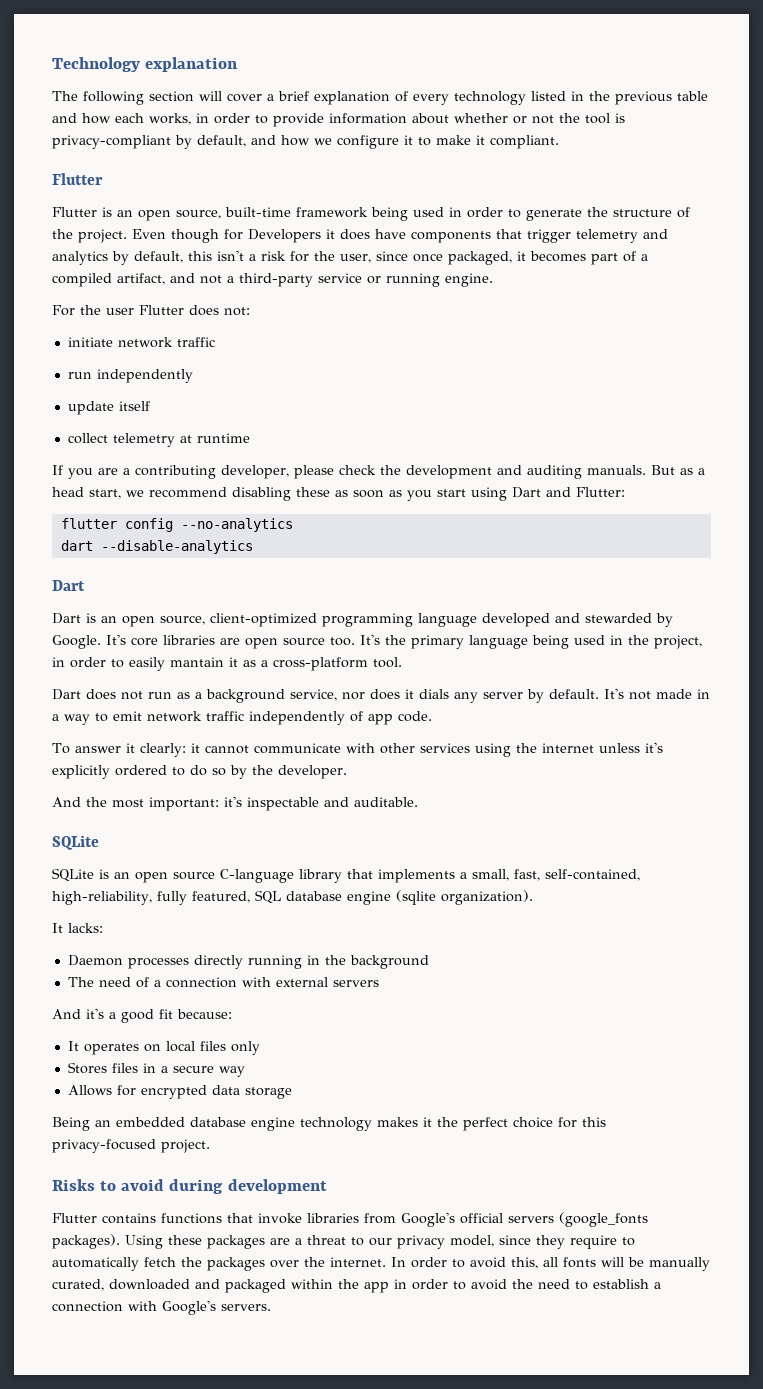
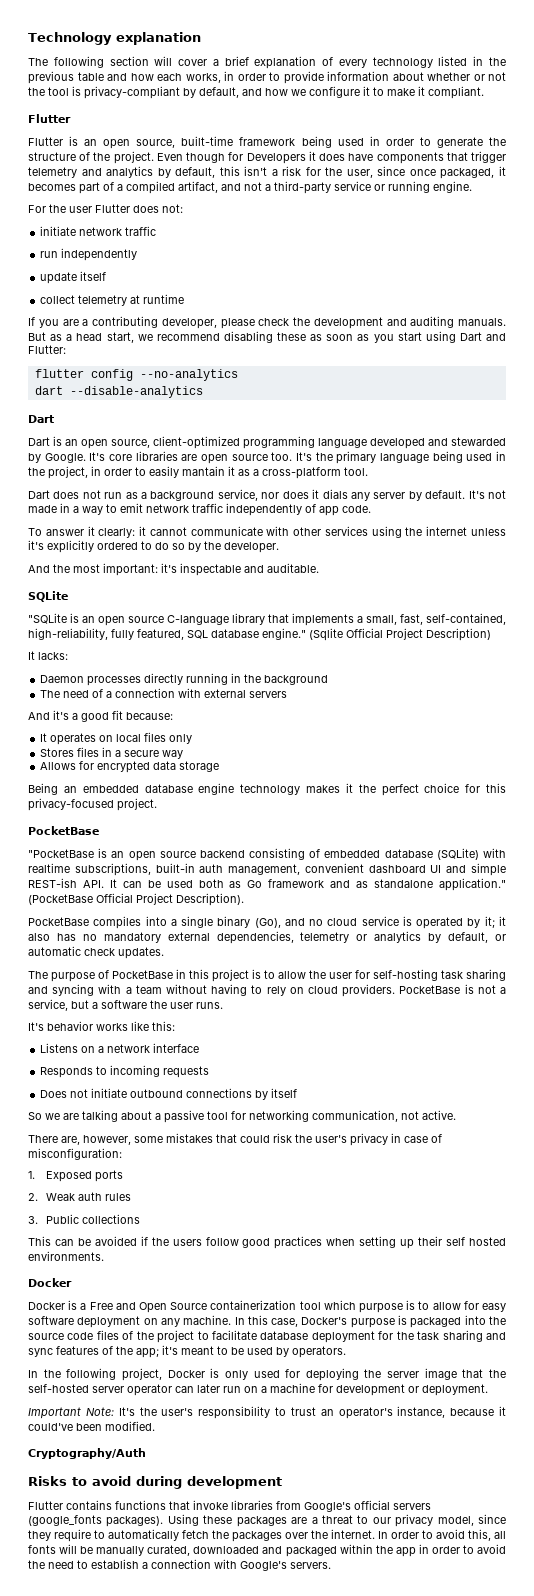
- SQLite is an open source C-language library that implements a small, fast, self-contained, high-reliability, fully featured, SQL database engine (sqlite organization).
+ "SQLite is an open source C-language library that implements a small, fast, self-contained, high-reliability, fully featured, SQL database engine." (Sqlite Official Project Description)
  Being an embedded database engine technology makes it the perfect choice for this privacy-focused project.
+ PocketBase
+ "PocketBase is an open source backend consisting of embedded database (SQLite) with realtime subscriptions, built-in auth management, convenient dashboard UI and simple REST-ish API. It can be used both as Go framework and as standalone application." (PocketBase Official Project Description).
+ PocketBase compiles into a single binary (Go), and no cloud service is operated by it; it also has no mandatory external dependencies, telemetry or analytics by default, or automatic check updates.
+ The purpose of PocketBase in this project is to allow the user for self-hosting task sharing and syncing with a team without having to rely on cloud providers. PocketBase is not a service, but a software the user runs.
+ It's behavior works like this:
+ Listens on a network interface
+ Responds to incoming requests
+ Does not initiate outbound connections by itself
+ So we are talking about a passive tool for networking communication, not active.
+ There are, however, some mistakes that could risk the user's privacy in case of misconfiguration:
+ 1. Exposed ports
+ 2. Weak auth rules
+ 3. Public collections
+ This can be avoided if the users follow good practices when setting up their self hosted environments.
+ Docker
+ Docker is a Free and Open Source containerization tool which purpose is to allow for easy software deployment on any machine. In this case, Docker's purpose is packaged into the source code files of the project to facilitate database deployment for the task sharing and sync features of the app; it's meant to be used by operators.
+ In the following project, Docker is only used for deploying the server image that the self-hosted server operator can later run on a machine for development or deployment.
+ Important Note: It's the user's responsibility to trust an operator's instance, because it could've been modified.
+ Cryptography/Auth

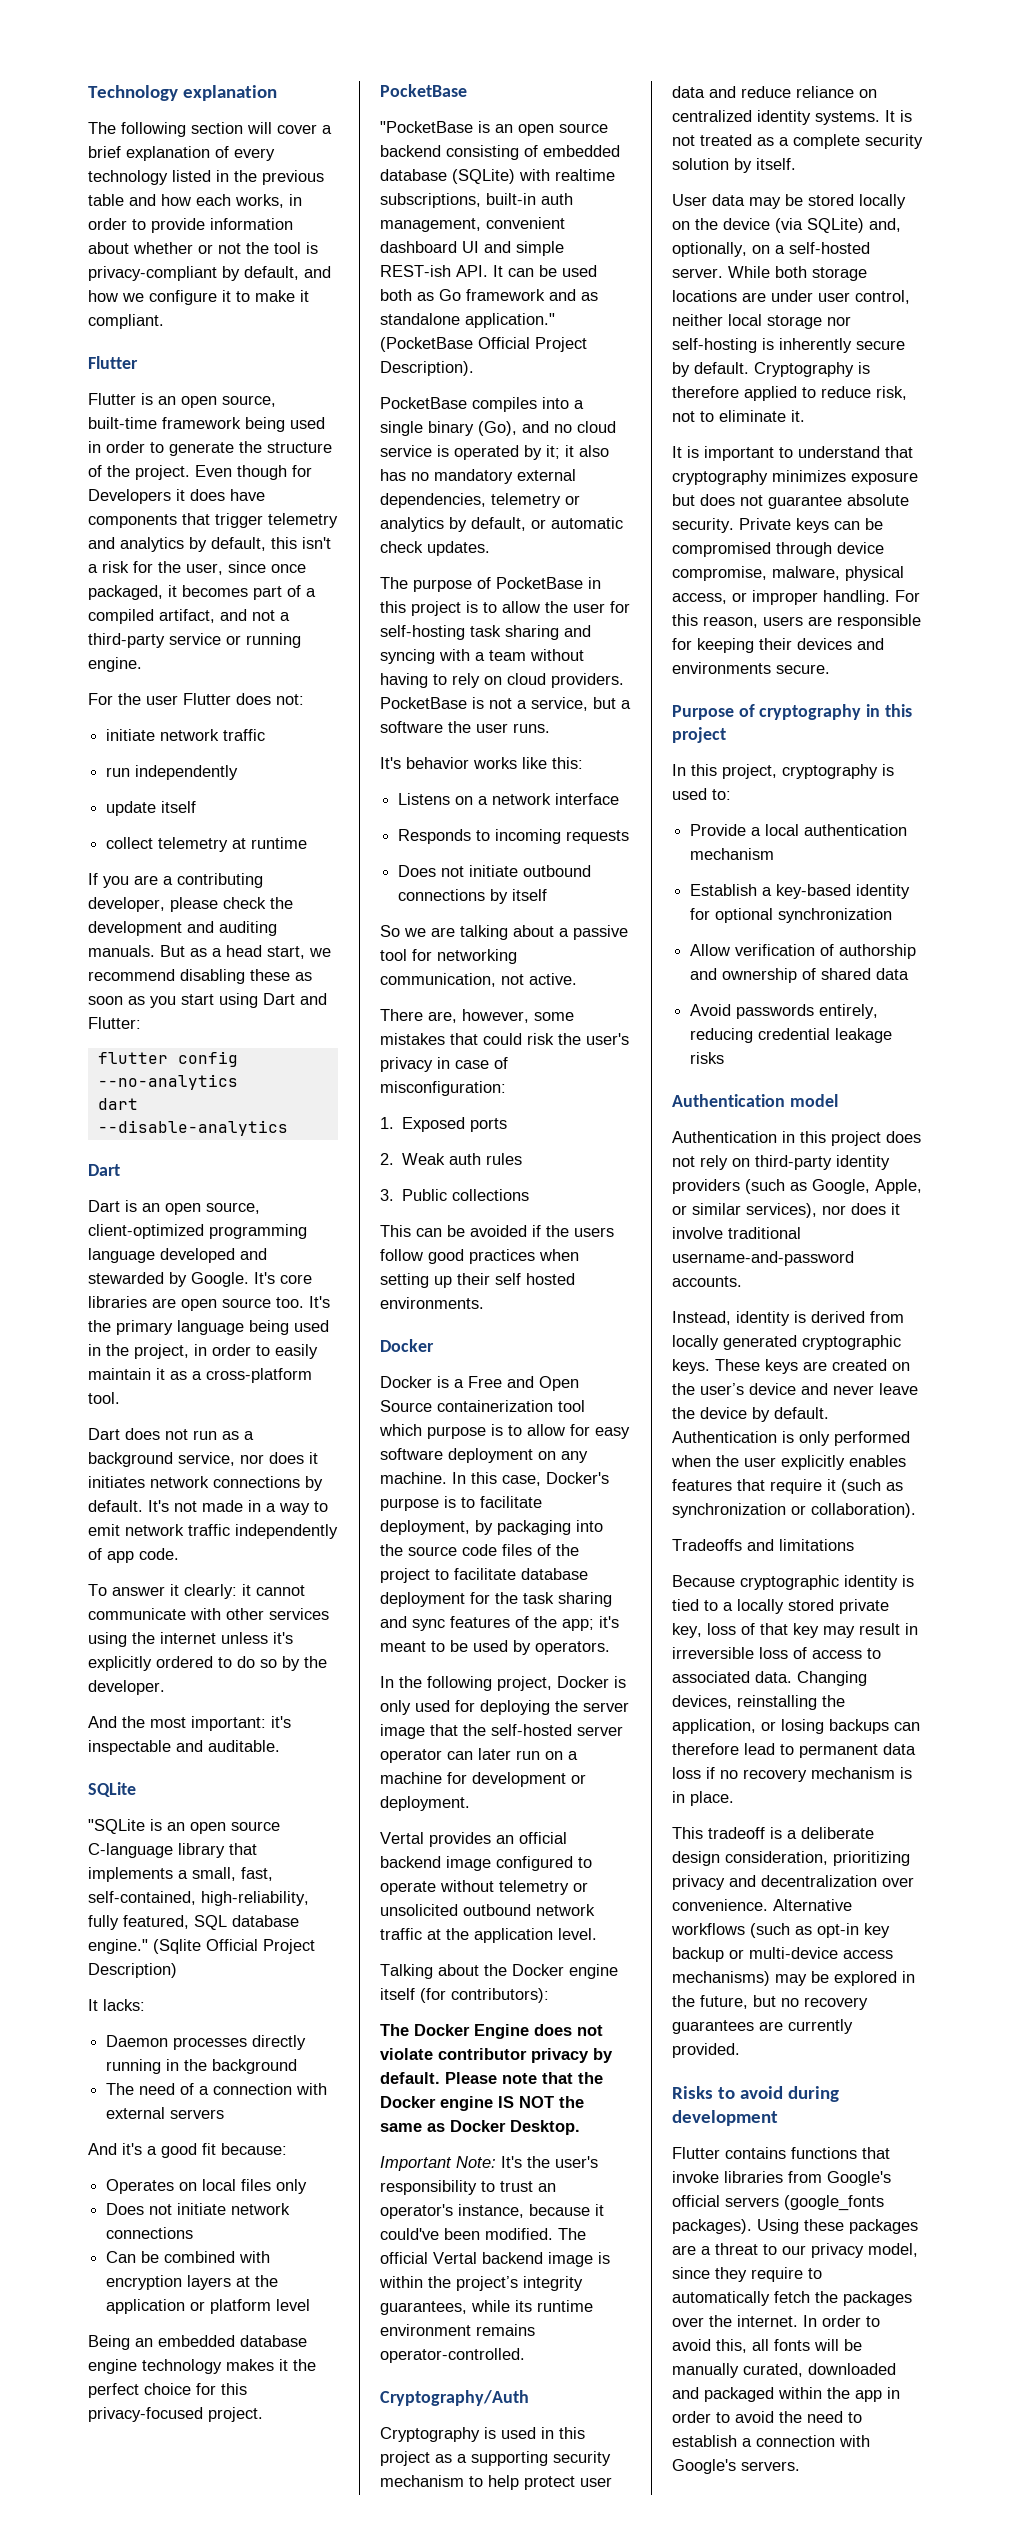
- It's the primary language being used in the project, in order to easily mantain it as a cross-platform tool.
+ It's the primary language being used in the project, in order to easily maintain it as a cross-platform tool.
- Dart does not run as a background service, nor does it dials any server by default.
+ Dart does not run as a background service, nor does it initiates network connections by default.
- It operates on local files only
+ Operates on local files only
- Stores files in a secure way
- Allows for encrypted data storage
+ Does not initiate network connections
+ Can be combined with encryption layers at the application or platform level
- In this case, Docker's purpose is packaged into the source code files of the project to facilitate database deployment for the task sharing and sync features of the app; it's meant to be used by operators.
+ In this case, Docker's purpose is to facilitate deployment, by packaging into the source code files of the project to facilitate database deployment for the task sharing and sync features of the app; it's meant to be used by operators.
+ Vertal provides an official backend image configured to operate without telemetry or unsolicited outbound network traffic at the application level.
+ Talking about the Docker engine itself (for contributors):
+ The Docker Engine does not violate contributor privacy by default. Please note that the Docker engine IS NOT the same as Docker Desktop.
- Important Note: It's the user's responsibility to trust an operator's instance, because it could've been modified.
+ Important Note: It's the user's responsibility to trust an operator's instance, because it could've been modified. The official Vertal backend image is within the project’s integrity guarantees, while its runtime environment remains operator-controlled.
  Cryptography/Auth
+ Cryptography is used in this project as a supporting security mechanism to help protect user data and reduce reliance on centralized identity systems. It is not treated as a complete security solution by itself.
+ User data may be stored locally on the device (via SQLite) and, optionally, on a self-hosted server. While both storage locations are under user control, neither local storage nor self-hosting is inherently secure by default. Cryptography is therefore applied to reduce risk, not to eliminate it.
+ It is important to understand that cryptography minimizes exposure but does not guarantee absolute security. Private keys can be compromised through device compromise, malware, physical access, or improper handling. For this reason, users are responsible for keeping their devices and environments secure.
+ Purpose of cryptography in this project
+ In this project, cryptography is used to:
+ Provide a local authentication mechanism
+ Establish a key-based identity for optional synchronization
+ Allow verification of authorship and ownership of shared data
+ Avoid passwords entirely, reducing credential leakage risks
+ Authentication model
+ Authentication in this project does not rely on third-party identity providers (such as Google, Apple, or similar services), nor does it involve traditional username-and-password accounts.
+ Instead, identity is derived from locally generated cryptographic keys. These keys are created on the user’s device and never leave the device by default. Authentication is only performed when the user explicitly enables features that require it (such as synchronization or collaboration).
+ Tradeoffs and limitations
+ Because cryptographic identity is tied to a locally stored private key, loss of that key may result in irreversible loss of access to associated data. Changing devices, reinstalling the application, or losing backups can therefore lead to permanent data loss if no recovery mechanism is in place.
+ This tradeoff is a deliberate design consideration, prioritizing privacy and decentralization over convenience. Alternative workflows (such as opt-in key backup or multi-device access mechanisms) may be explored in the future, but no recovery guarantees are currently provided.

